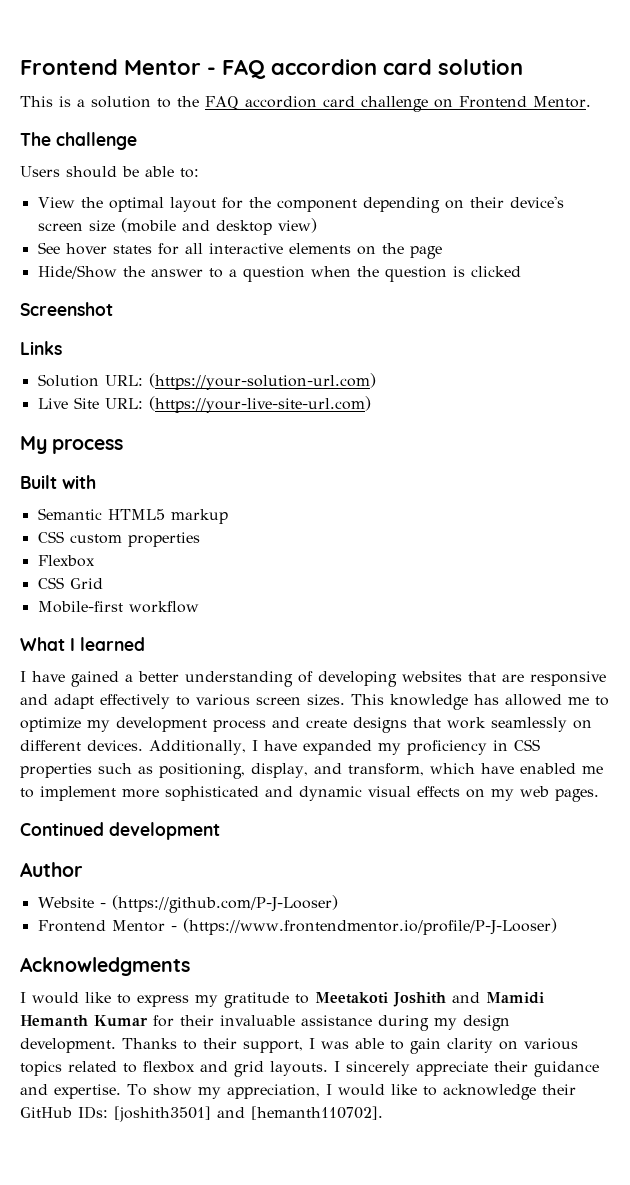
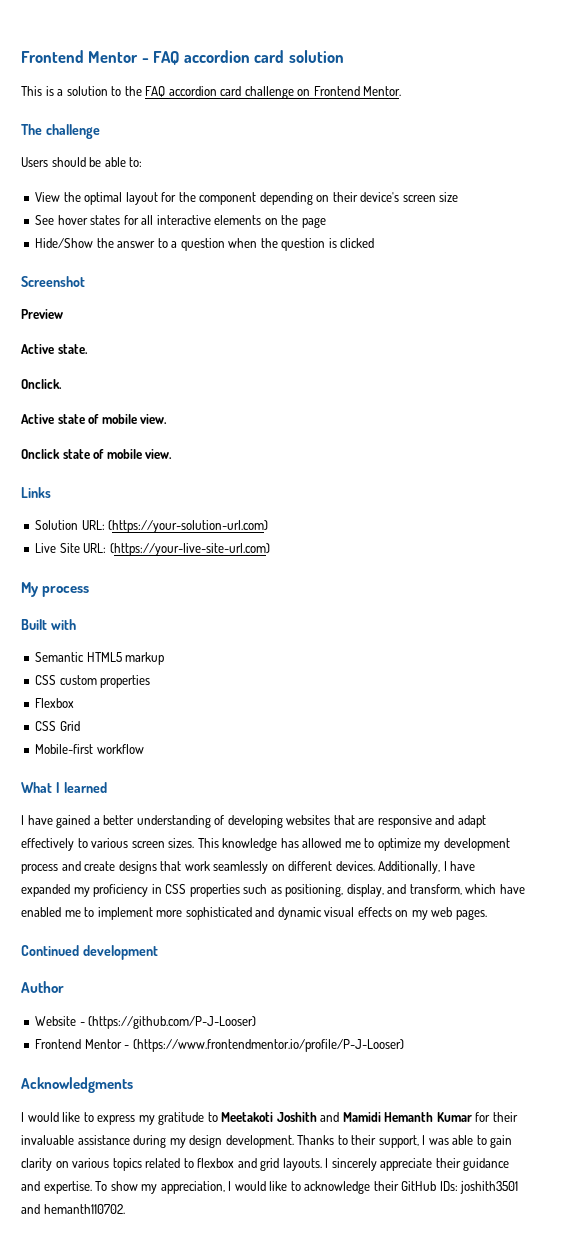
- View the optimal layout for the component depending on their device's screen size (mobile and desktop view)
+ View the optimal layout for the component depending on their device's screen size
+ Preview
+ Active state.
+ Onclick.
+ Active state of mobile view.
+ Onclick state of mobile view.
- To show my appreciation, I would like to acknowledge their GitHub IDs: [joshith3501] and [hemanth110702].
+ To show my appreciation, I would like to acknowledge their GitHub IDs: joshith3501 and hemanth110702.

